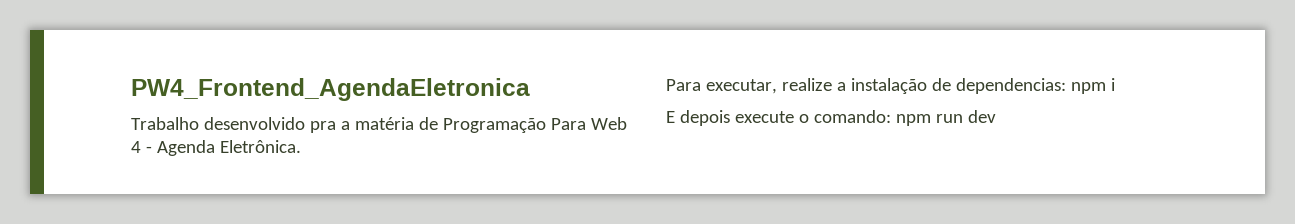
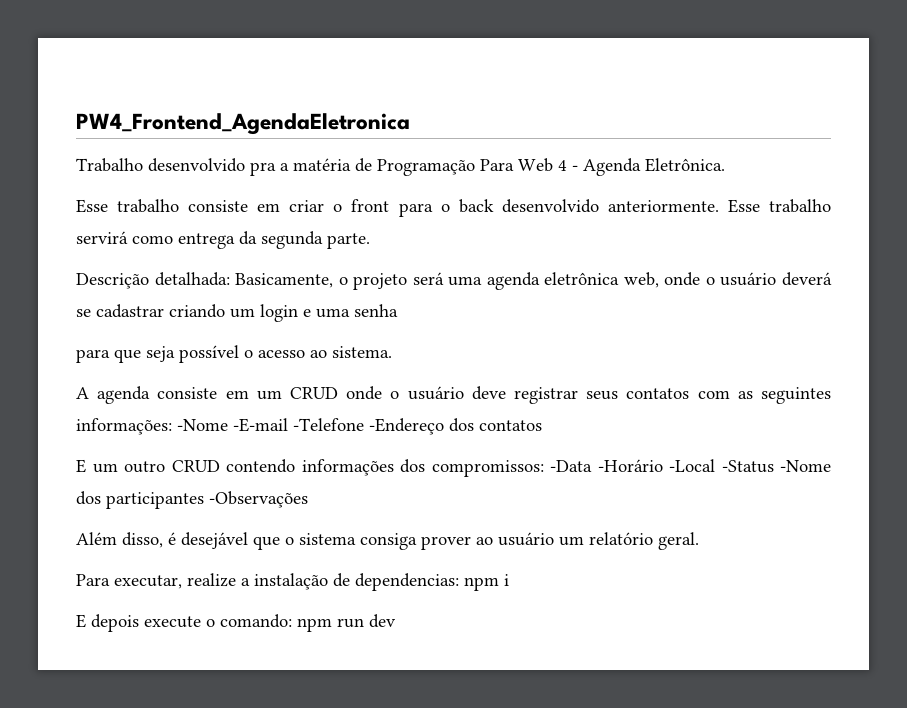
+ Esse trabalho consiste em criar o front para o back desenvolvido anteriormente. Esse trabalho servirá como entrega da segunda parte.
+ Descrição detalhada: Basicamente, o projeto será uma agenda eletrônica web, onde o usuário deverá se cadastrar criando um login e uma senha
+ para que seja possível o acesso ao sistema.
+ A agenda consiste em um CRUD onde o usuário deve registrar seus contatos com as seguintes informações: -Nome -E-mail -Telefone -Endereço dos contatos
+ E um outro CRUD contendo informações dos compromissos: -Data -Horário -Local -Status -Nome dos participantes -Observações
+ Além disso, é desejável que o sistema consiga prover ao usuário um relatório geral.

